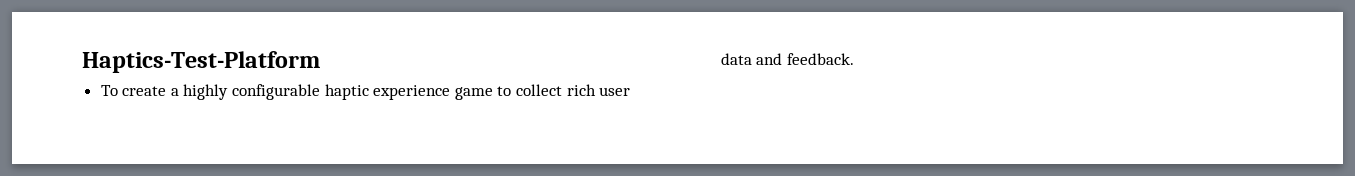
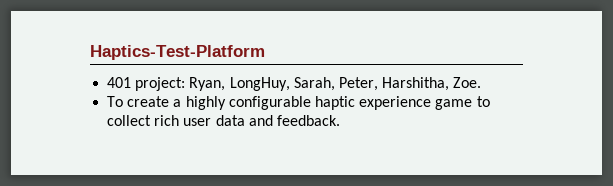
+ 401 project: Ryan, LongHuy, Sarah, Peter, Harshitha, Zoe.

